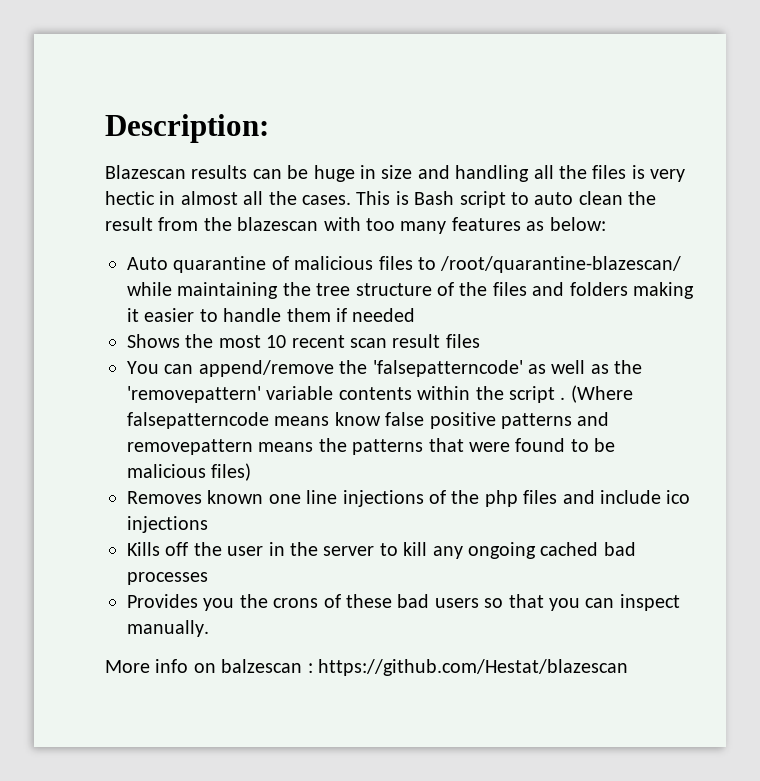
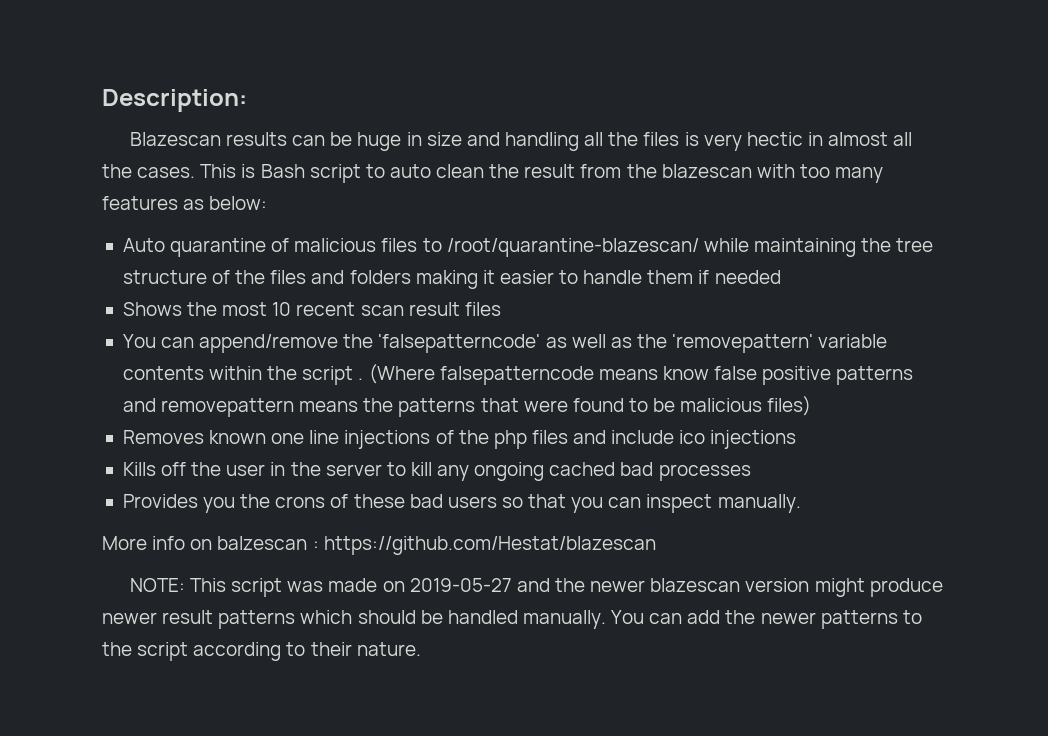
+ NOTE: This script was made on 2019-05-27 and the newer blazescan version might produce newer result patterns which should be handled manually. You can add the newer patterns to the script according to their nature.

